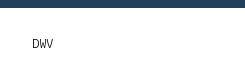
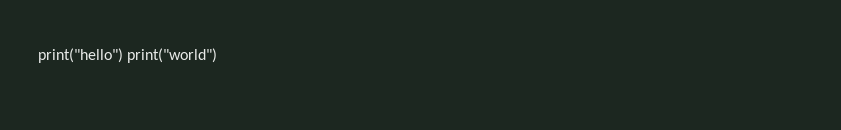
- DWV
+ print("hello") print("world")

